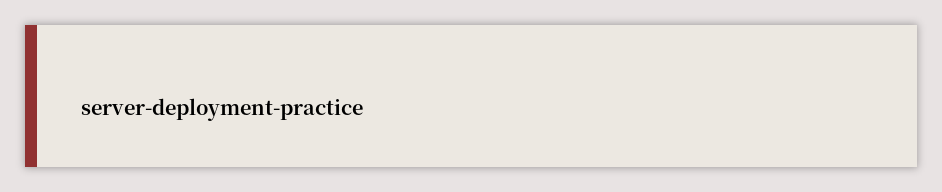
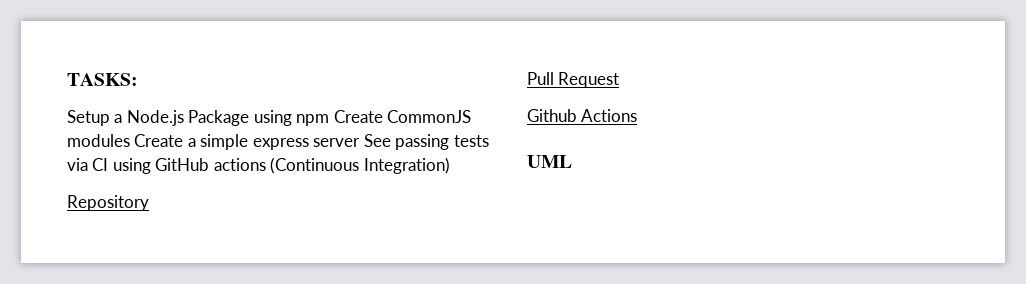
- server-deployment-practice
+ TASKS:
+ Setup a Node.js Package using npm Create CommonJS modules Create a simple express server See passing tests via CI using GitHub actions (Continuous Integration)
+ Repository
+ Pull Request
+ Github Actions
+ UML

